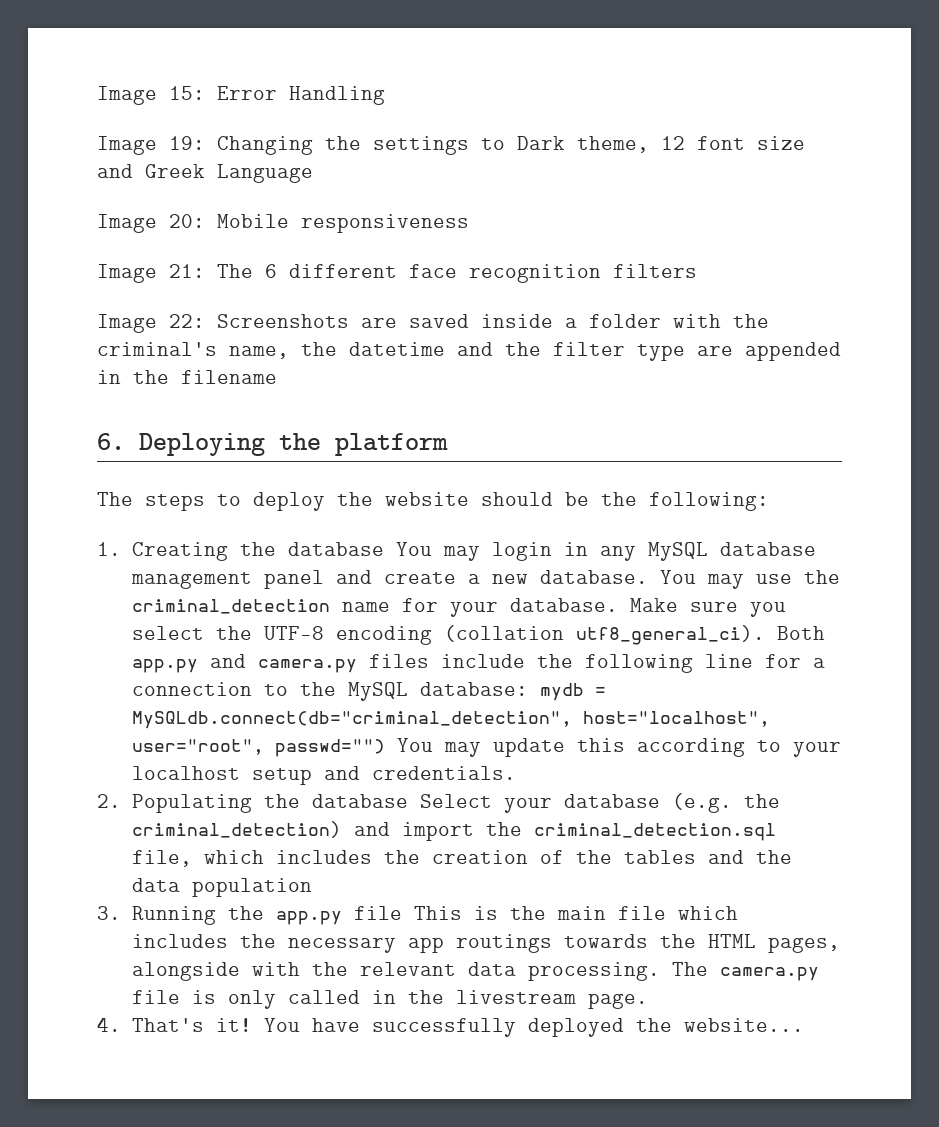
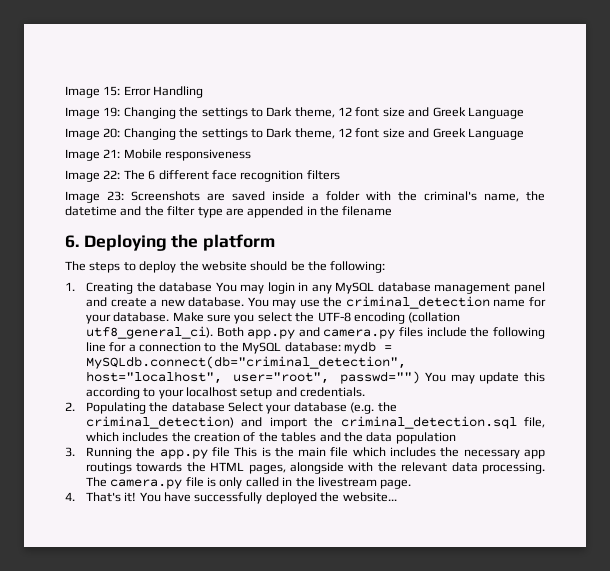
- Image 20: Mobile responsiveness
+ Image 20: Changing the settings to Dark theme, 12 font size and Greek Language
+ Image 21: Mobile responsiveness
- Image 21: The 6 different face recognition filters
+ Image 22: The 6 different face recognition filters
- Image 22: Screenshots are saved inside a folder with the criminal's name, the datetime and the filter type are appended in the filename
+ Image 23: Screenshots are saved inside a folder with the criminal's name, the datetime and the filter type are appended in the filename

